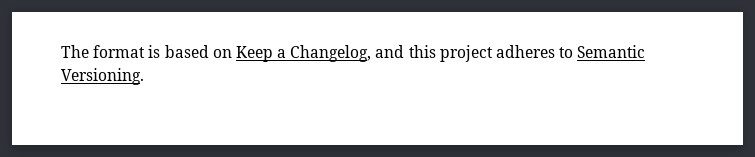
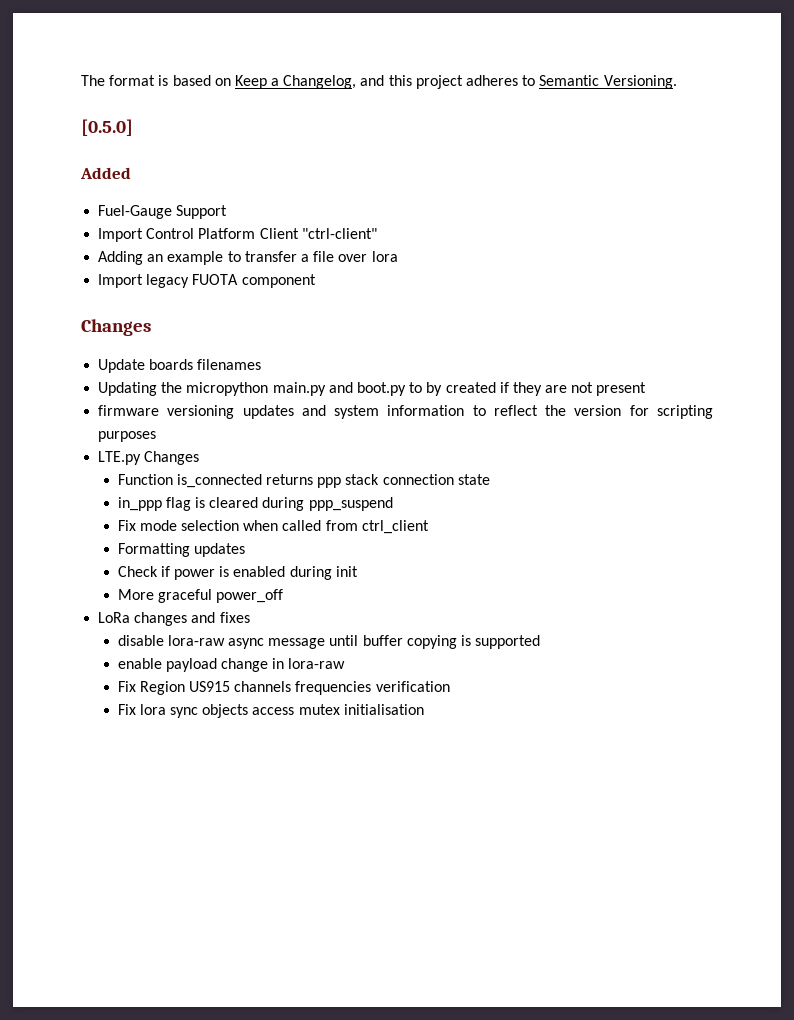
+ [0.5.0]
+ Added
+ Fuel-Gauge Support
+ Import Control Platform Client "ctrl-client"
+ Adding an example to transfer a file over lora
+ Import legacy FUOTA component
+ Changes
+ Update boards filenames
+ Updating the micropython main.py and boot.py to by created if they are not present
+ firmware versioning updates and system information to reflect the version for scripting purposes
+ LTE.py Changes
+ Function is_connected returns ppp stack connection state
+ in_ppp flag is cleared during ppp_suspend
+ Fix mode selection when called from ctrl_client
+ Formatting updates
+ Check if power is enabled during init
+ More graceful power_off
+ LoRa changes and fixes
+ disable lora-raw async message until buffer copying is supported
+ enable payload change in lora-raw
+ Fix Region US915 channels frequencies verification
+ Fix lora sync objects access mutex initialisation

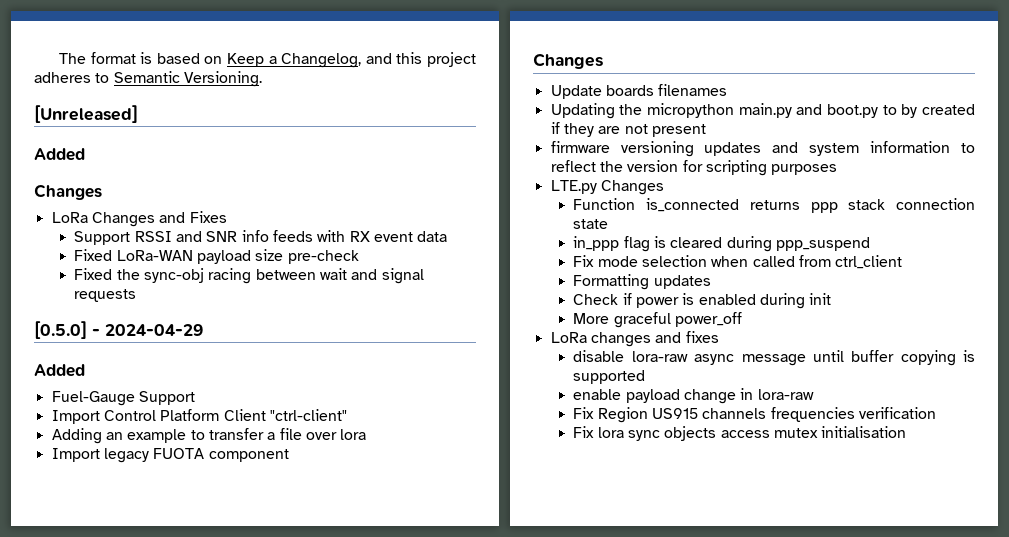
+ [Unreleased]
+ Added
+ Changes
+ LoRa Changes and Fixes
+ Support RSSI and SNR info feeds with RX event data
+ Fixed LoRa-WAN payload size pre-check
+ Fixed the sync-obj racing between wait and signal requests
- [0.5.0]
+ [0.5.0] - 2024-04-29

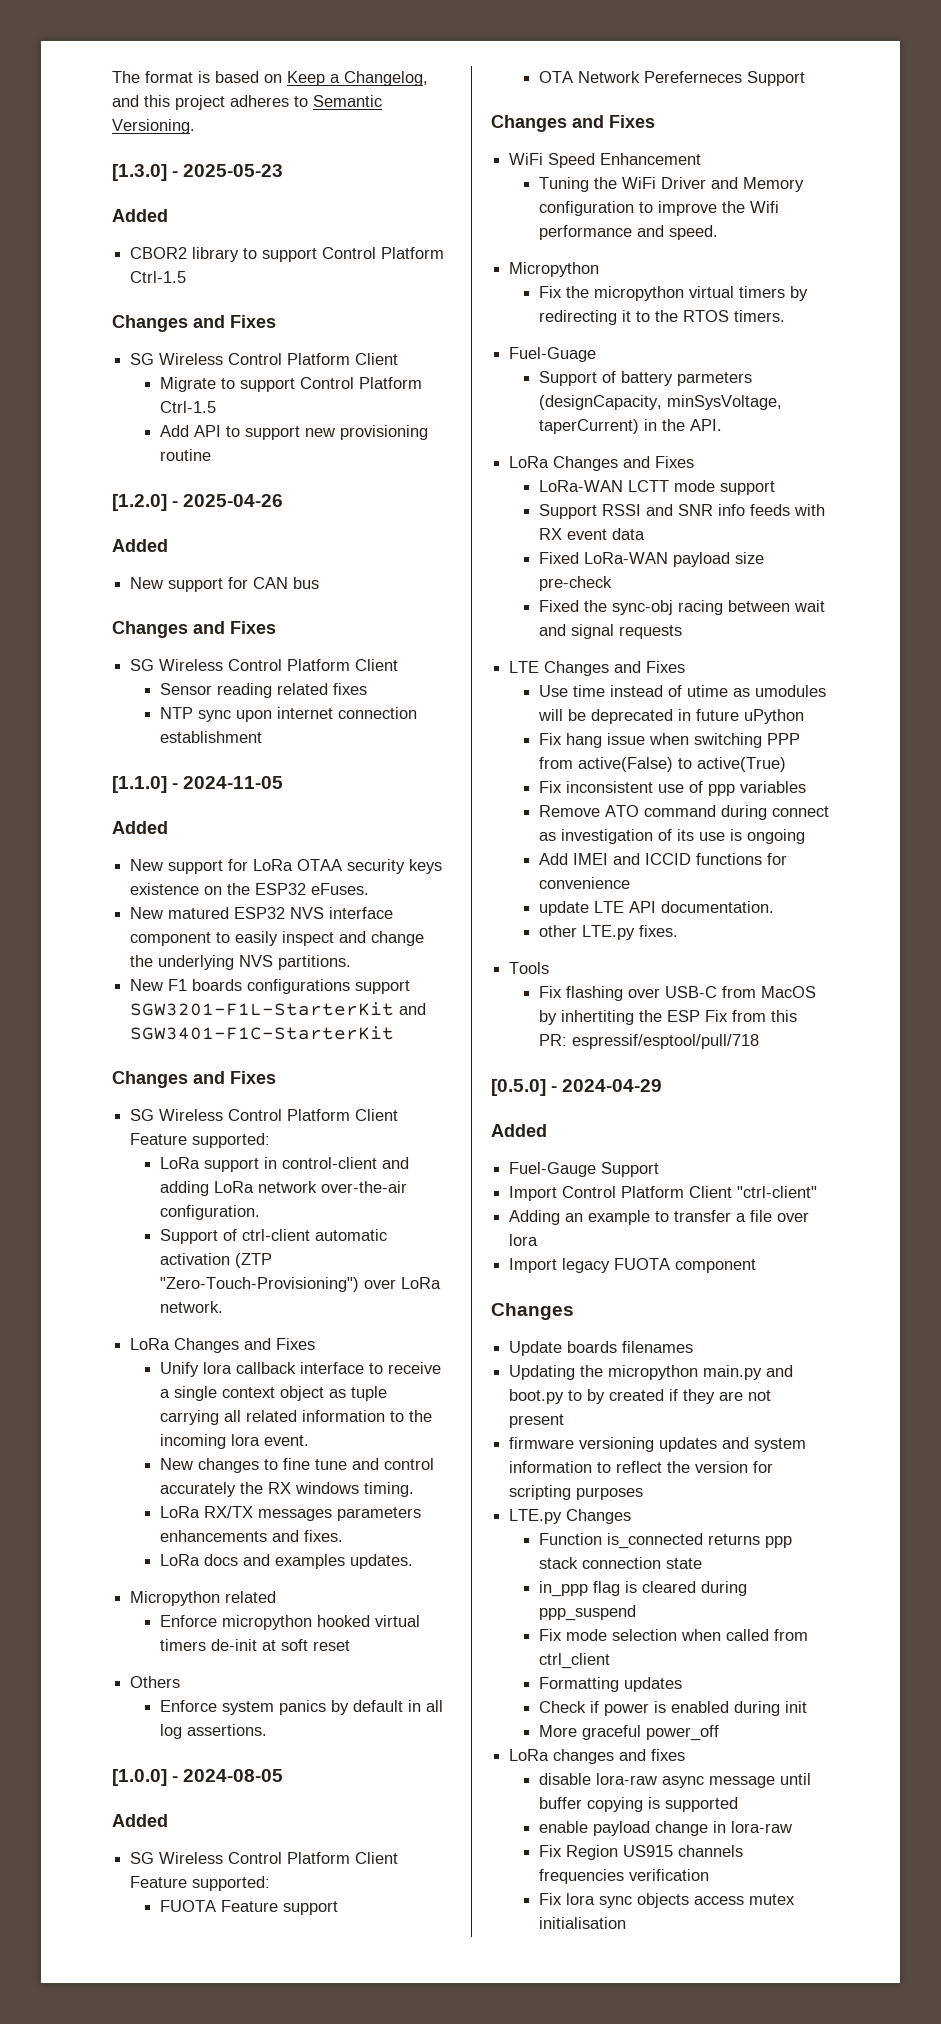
- [Unreleased]
+ [1.3.0] - 2025-05-23
  Added
- Changes
+ CBOR2 library to support Control Platform Ctrl-1.5
+ Changes and Fixes
+ SG Wireless Control Platform Client
+ Migrate to support Control Platform Ctrl-1.5
+ Add API to support new provisioning routine
+ [1.2.0] - 2025-04-26
+ Added
+ New support for CAN bus
+ Changes and Fixes
+ SG Wireless Control Platform Client
+ Sensor reading related fixes
+ NTP sync upon internet connection establishment
+ [1.1.0] - 2024-11-05
+ Added
+ New support for LoRa OTAA security keys existence on the ESP32 eFuses.
+ New matured ESP32 NVS interface component to easily inspect and change the underlying NVS partitions.
+ New F1 boards configurations support SGW3201-F1L-StarterKit and SGW3401-F1C-StarterKit
+ Changes and Fixes
+ SG Wireless Control Platform Client Feature supported:
+ LoRa support in control-client and adding LoRa network over-the-air configuration.
+ Support of ctrl-client automatic activation (ZTP "Zero-Touch-Provisioning") over LoRa network.
  LoRa Changes and Fixes
+ Unify lora callback interface to receive a single context object as tuple carrying all related information to the incoming lora event.
+ New changes to fine tune and control accurately the RX windows timing.
+ LoRa RX/TX messages parameters enhancements and fixes.
+ LoRa docs and examples updates.
+ Micropython related
+ Enforce micropython hooked virtual timers de-init at soft reset
+ Others
+ Enforce system panics by default in all log assertions.
+ [1.0.0] - 2024-08-05
+ Added
+ SG Wireless Control Platform Client Feature supported:
+ FUOTA Feature support
+ OTA Network Pereferneces Support
+ Changes and Fixes
+ WiFi Speed Enhancement
+ Tuning the WiFi Driver and Memory configuration to improve the Wifi performance and speed.
+ Micropython
+ Fix the micropython virtual timers by redirecting it to the RTOS timers.
+ Fuel-Guage
+ Support of battery parmeters (designCapacity, minSysVoltage, taperCurrent) in the API.
+ LoRa Changes and Fixes
+ LoRa-WAN LCTT mode support
+ LTE Changes and Fixes
+ Use time instead of utime as umodules will be deprecated in future uPython
+ Fix hang issue when switching PPP from active(False) to active(True)
+ Fix inconsistent use of ppp variables
+ Remove ATO command during connect as investigation of its use is ongoing
+ Add IMEI and ICCID functions for convenience
+ update LTE API documentation.
+ other LTE.py fixes.
+ Tools
+ Fix flashing over USB-C from MacOS by inhertiting the ESP Fix from this PR: espressif/esptool/pull/718

